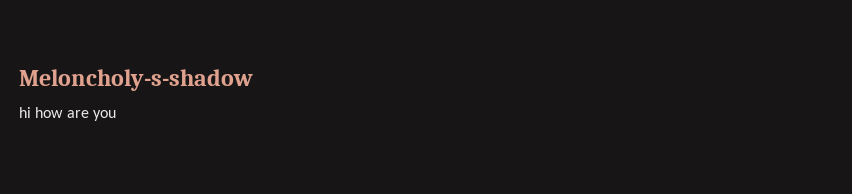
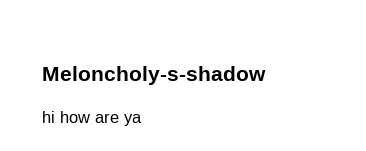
- hi how are you
+ hi how are ya

